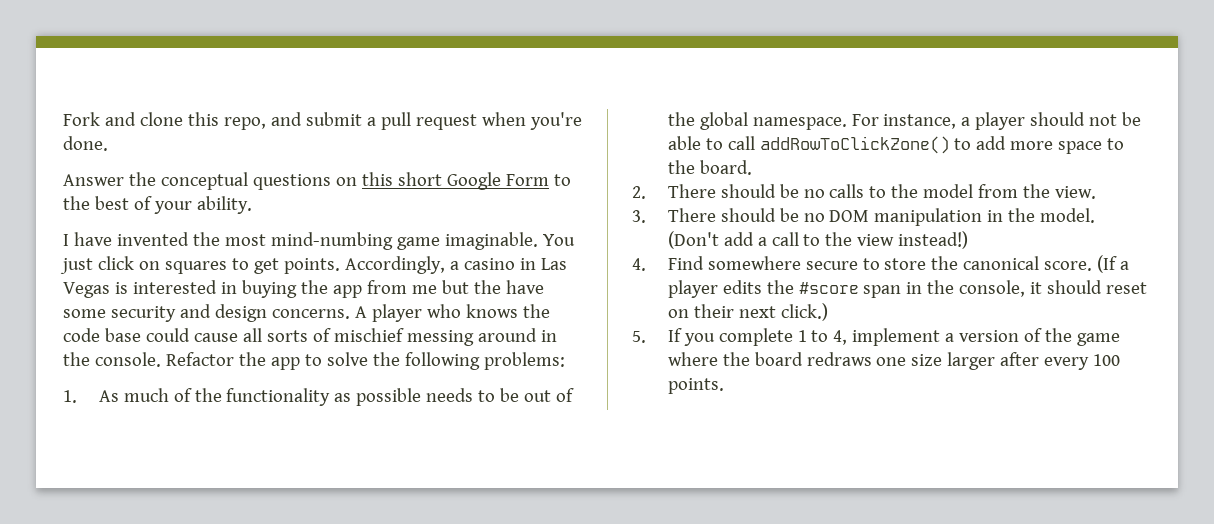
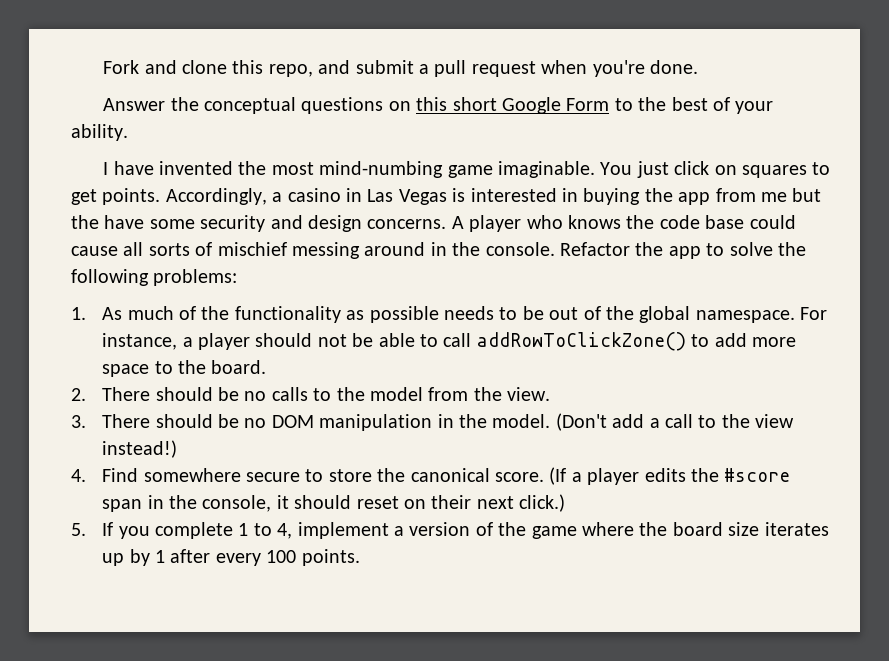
- 5. If you complete 1 to 4, implement a version of the game where the board redraws one size larger after every 100 points.
+ 5. If you complete 1 to 4, implement a version of the game where the board size iterates up by 1 after every 100 points.

